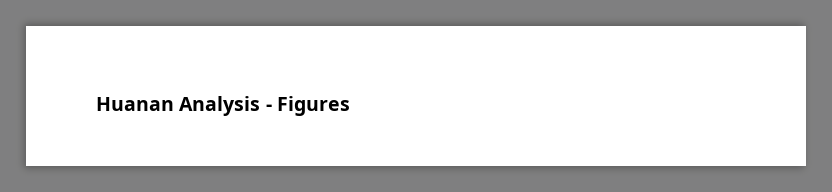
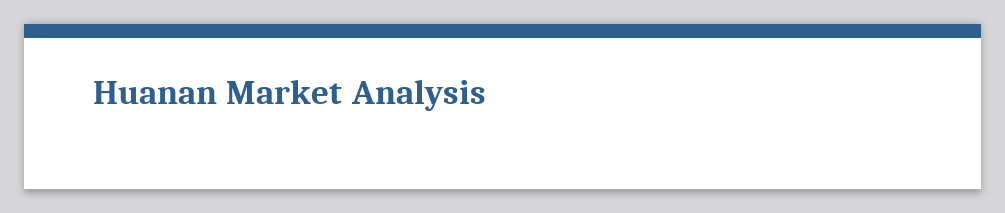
- Huanan Analysis - Figures
+ Huanan Market Analysis

